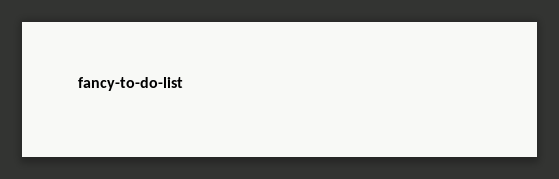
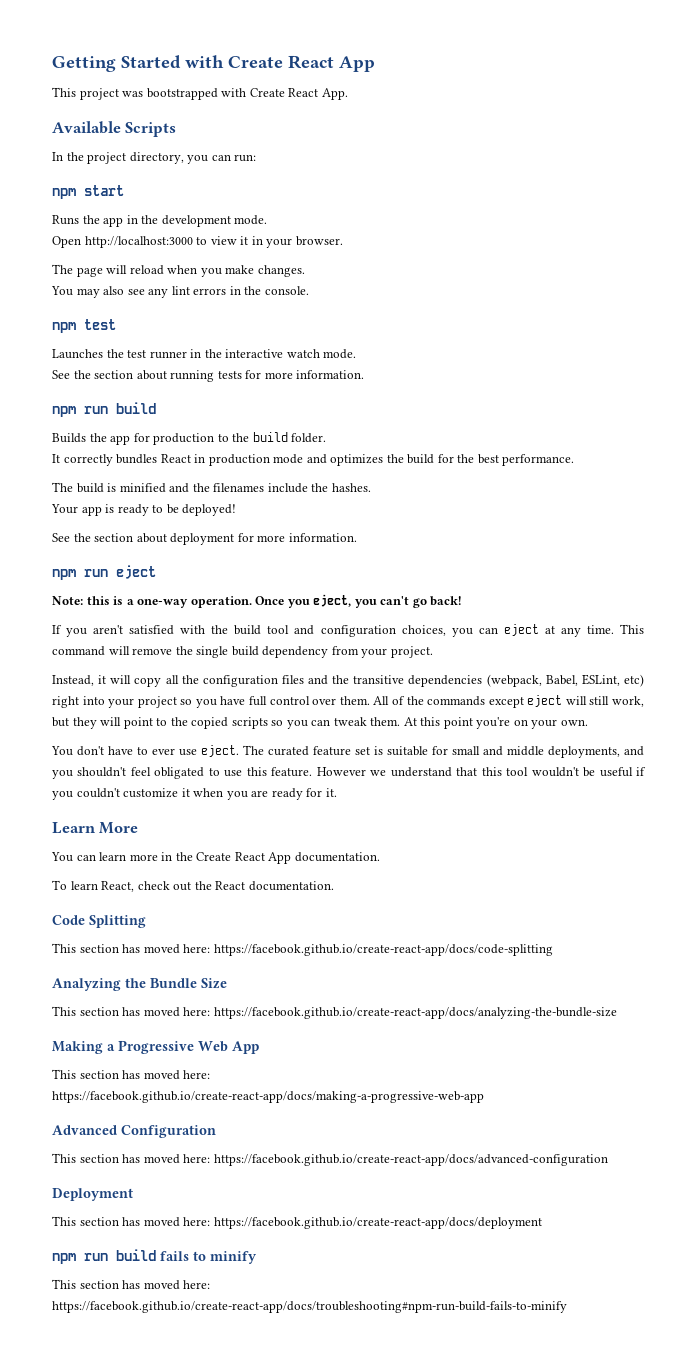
- fancy-to-do-list
+ Getting Started with Create React App
+ This project was bootstrapped with Create React App.
+ Available Scripts
+ In the project directory, you can run:
+ npm start
+ Runs the app in the development mode.
+ Open http://localhost:3000 to view it in your browser.
+ The page will reload when you make changes.
+ You may also see any lint errors in the console.
+ npm test
+ Launches the test runner in the interactive watch mode.
+ See the section about running tests for more information.
+ npm run build
+ Builds the app for production to the build folder.
+ It correctly bundles React in production mode and optimizes the build for the best performance.
+ The build is minified and the filenames include the hashes.
+ Your app is ready to be deployed!
+ See the section about deployment for more information.
+ npm run eject
+ Note: this is a one-way operation. Once you eject, you can't go back!
+ If you aren't satisfied with the build tool and configuration choices, you can eject at any time. This command will remove the single build dependency from your project.
+ Instead, it will copy all the configuration files and the transitive dependencies (webpack, Babel, ESLint, etc) right into your project so you have full control over them. All of the commands except eject will still work, but they will point to the copied scripts so you can tweak them. At this point you're on your own.
+ You don't have to ever use eject. The curated feature set is suitable for small and middle deployments, and you shouldn't feel obligated to use this feature. However we understand that this tool wouldn't be useful if you couldn't customize it when you are ready for it.
+ Learn More
+ You can learn more in the Create React App documentation.
+ To learn React, check out the React documentation.
+ Code Splitting
+ This section has moved here: https://facebook.github.io/create-react-app/docs/code-splitting
+ Analyzing the Bundle Size
+ This section has moved here: https://facebook.github.io/create-react-app/docs/analyzing-the-bundle-size
+ Making a Progressive Web App
+ This section has moved here: https://facebook.github.io/create-react-app/docs/making-a-progressive-web-app
+ Advanced Configuration
+ This section has moved here: https://facebook.github.io/create-react-app/docs/advanced-configuration
+ Deployment
+ This section has moved here: https://facebook.github.io/create-react-app/docs/deployment
+ npm run build fails to minify
+ This section has moved here: https://facebook.github.io/create-react-app/docs/troubleshooting#npm-run-build-fails-to-minify

